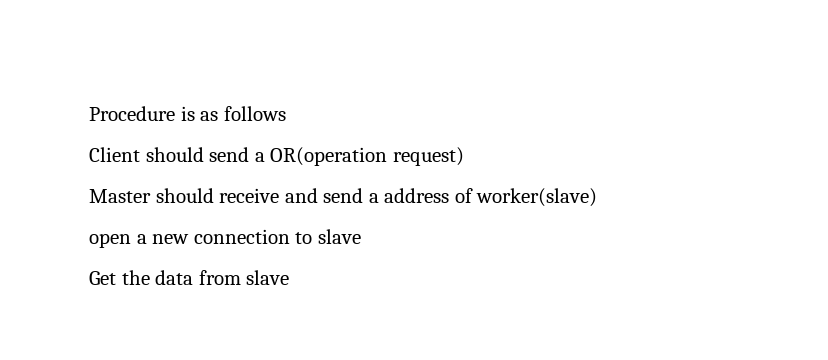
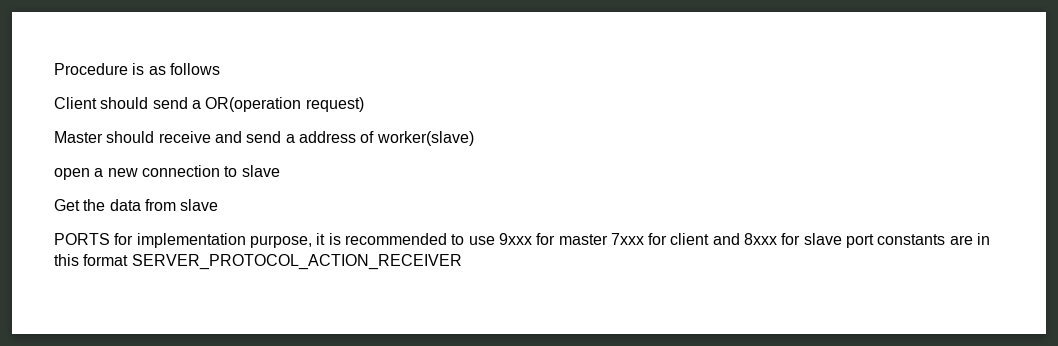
+ PORTS for implementation purpose, it is recommended to use 9xxx for master 7xxx for client and 8xxx for slave port constants are in this format SERVER_PROTOCOL_ACTION_RECEIVER

